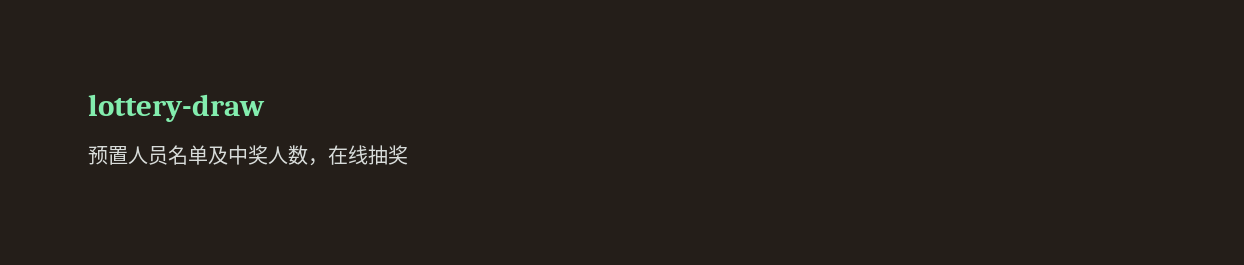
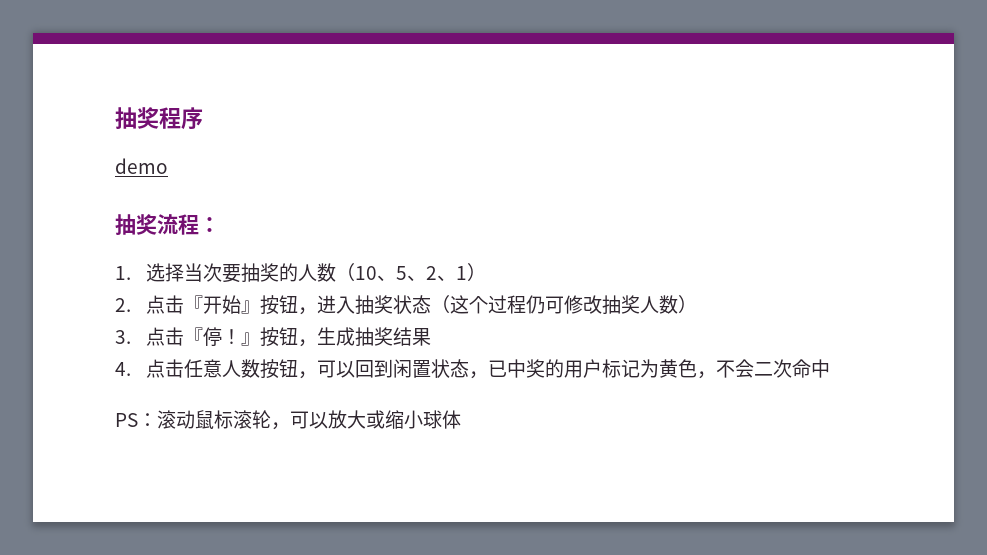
- lottery-draw
- 预置人员名单及中奖人数，在线抽奖
+ 抽奖程序
+ demo
+ 抽奖流程：
+ 1.选择当次要抽奖的人数（10、5、2、1）
+ 2.点击『开始』按钮，进入抽奖状态（这个过程仍可修改抽奖人数）
+ 3.点击『停！』按钮，生成抽奖结果
+ 4.点击任意人数按钮，可以回到闲置状态，已中奖的用户标记为黄色，不会二次命中
+ PS：滚动鼠标滚轮，可以放大或缩小球体

